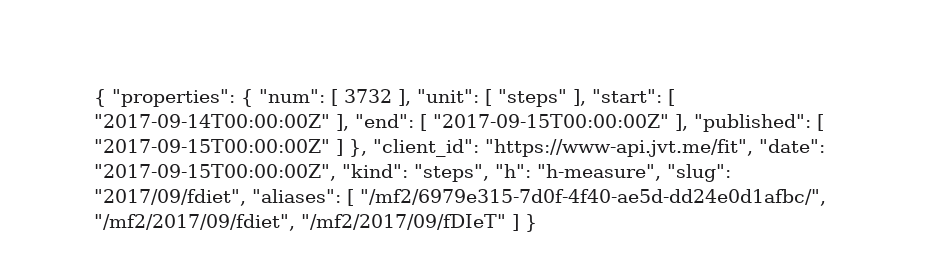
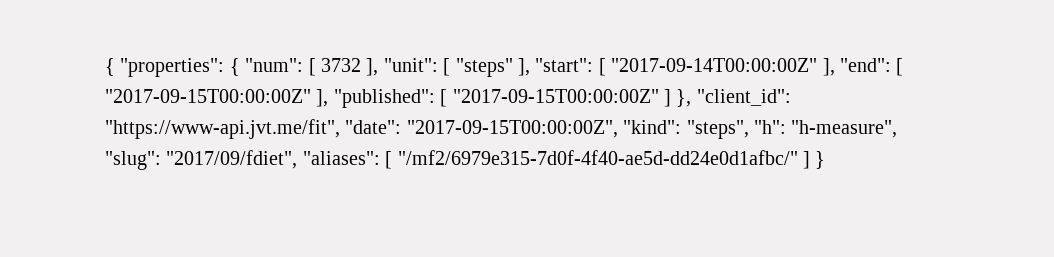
- { "properties": { "num": [ 3732 ], "unit": [ "steps" ], "start": [ "2017-09-14T00:00:00Z" ], "end": [ "2017-09-15T00:00:00Z" ], "published": [ "2017-09-15T00:00:00Z" ] }, "client_id": "https://www-api.jvt.me/fit", "date": "2017-09-15T00:00:00Z", "kind": "steps", "h": "h-measure", "slug": "2017/09/fdiet", "aliases": [ "/mf2/6979e315-7d0f-4f40-ae5d-dd24e0d1afbc/", "/mf2/2017/09/fdiet", "/mf2/2017/09/fDIeT" ] }
+ { "properties": { "num": [ 3732 ], "unit": [ "steps" ], "start": [ "2017-09-14T00:00:00Z" ], "end": [ "2017-09-15T00:00:00Z" ], "published": [ "2017-09-15T00:00:00Z" ] }, "client_id": "https://www-api.jvt.me/fit", "date": "2017-09-15T00:00:00Z", "kind": "steps", "h": "h-measure", "slug": "2017/09/fdiet", "aliases": [ "/mf2/6979e315-7d0f-4f40-ae5d-dd24e0d1afbc/" ] }

